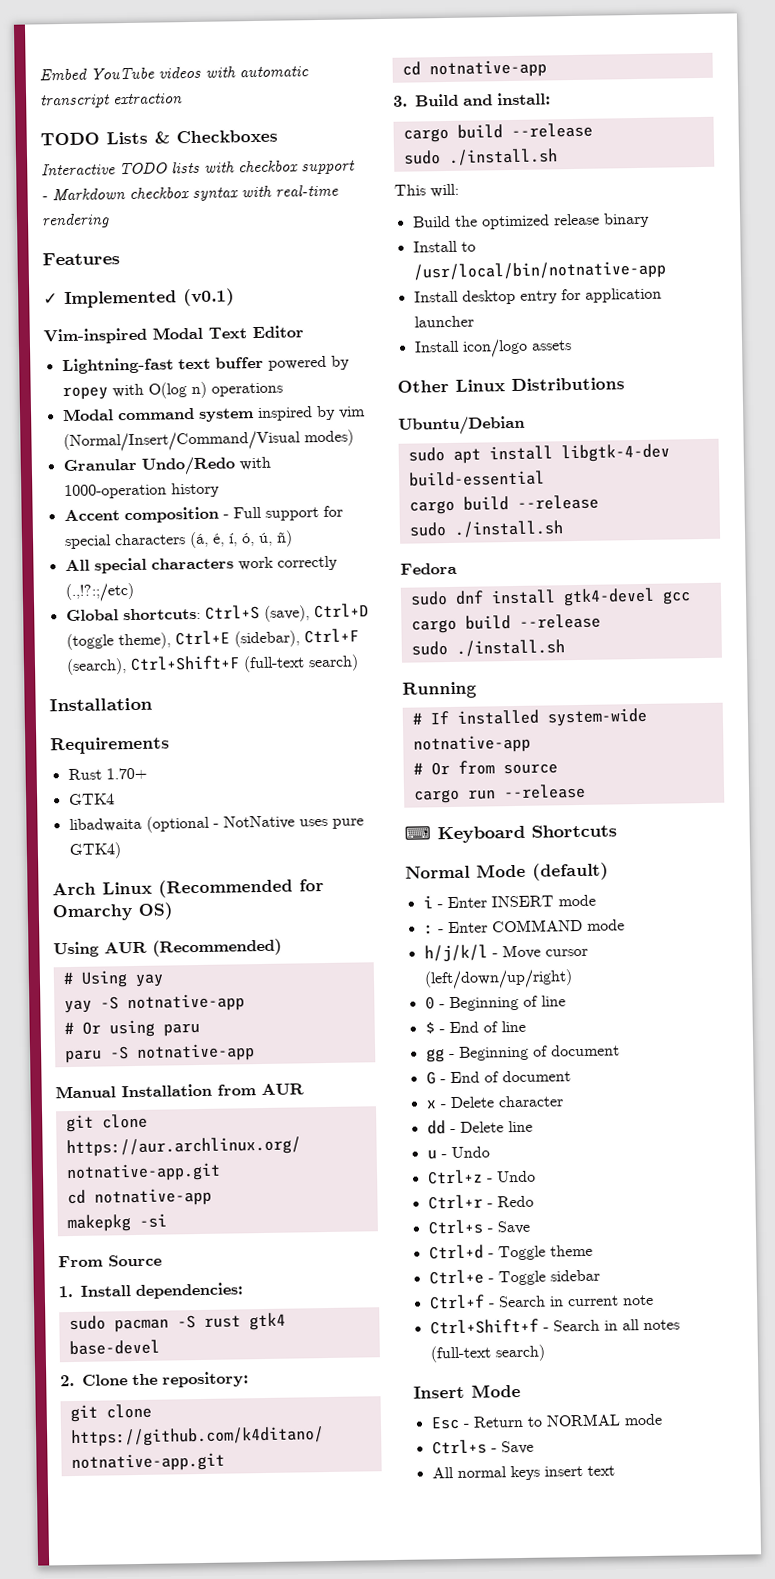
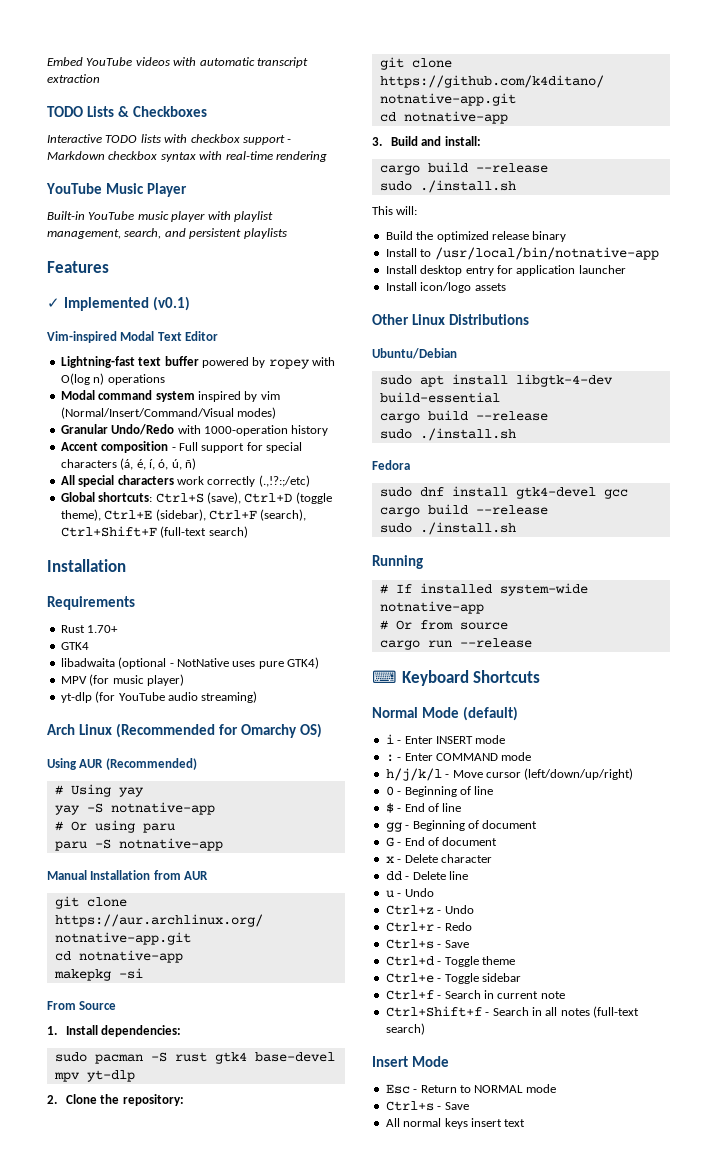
+ YouTube Music Player
+ Built-in YouTube music player with playlist management, search, and persistent playlists
+ MPV (for music player)
+ yt-dlp (for YouTube audio streaming)
- sudo pacman -S rust gtk4 base-devel
+ sudo pacman -S rust gtk4 base-devel mpv yt-dlp

